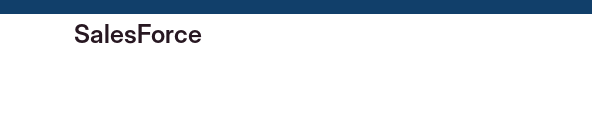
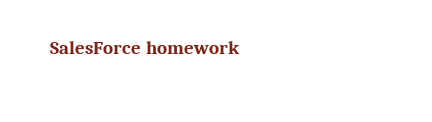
- SalesForce
+ SalesForce homework

